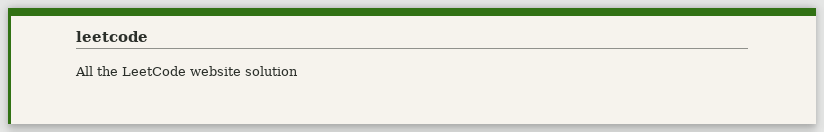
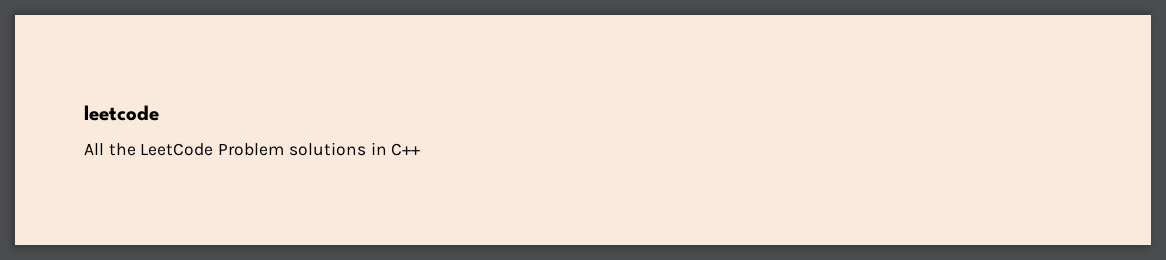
- All the LeetCode website solution
+ All the LeetCode Problem solutions in C++

